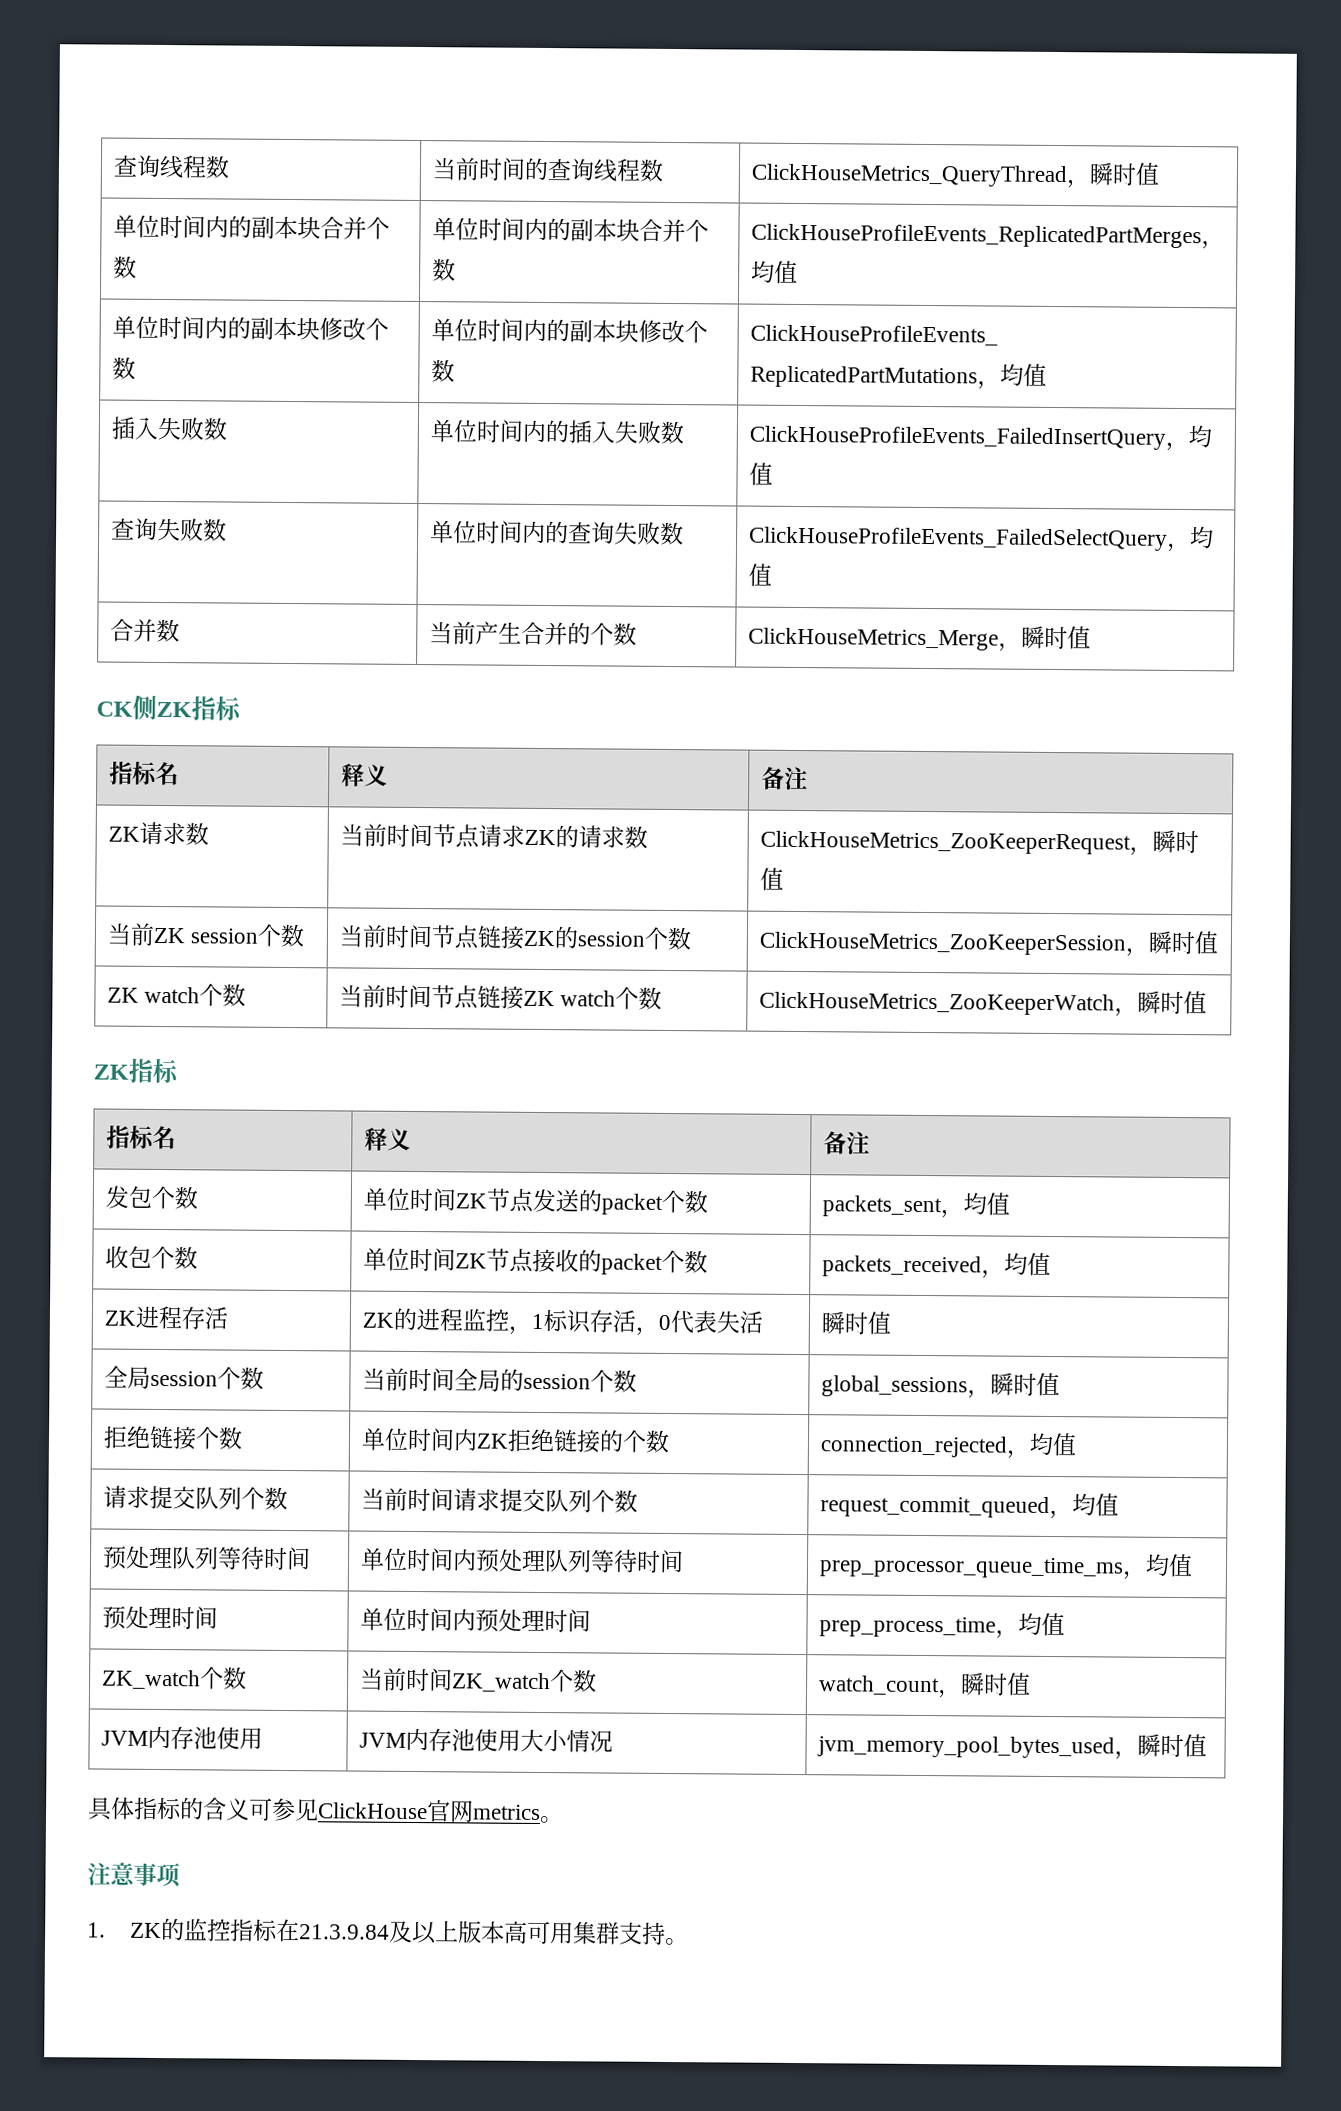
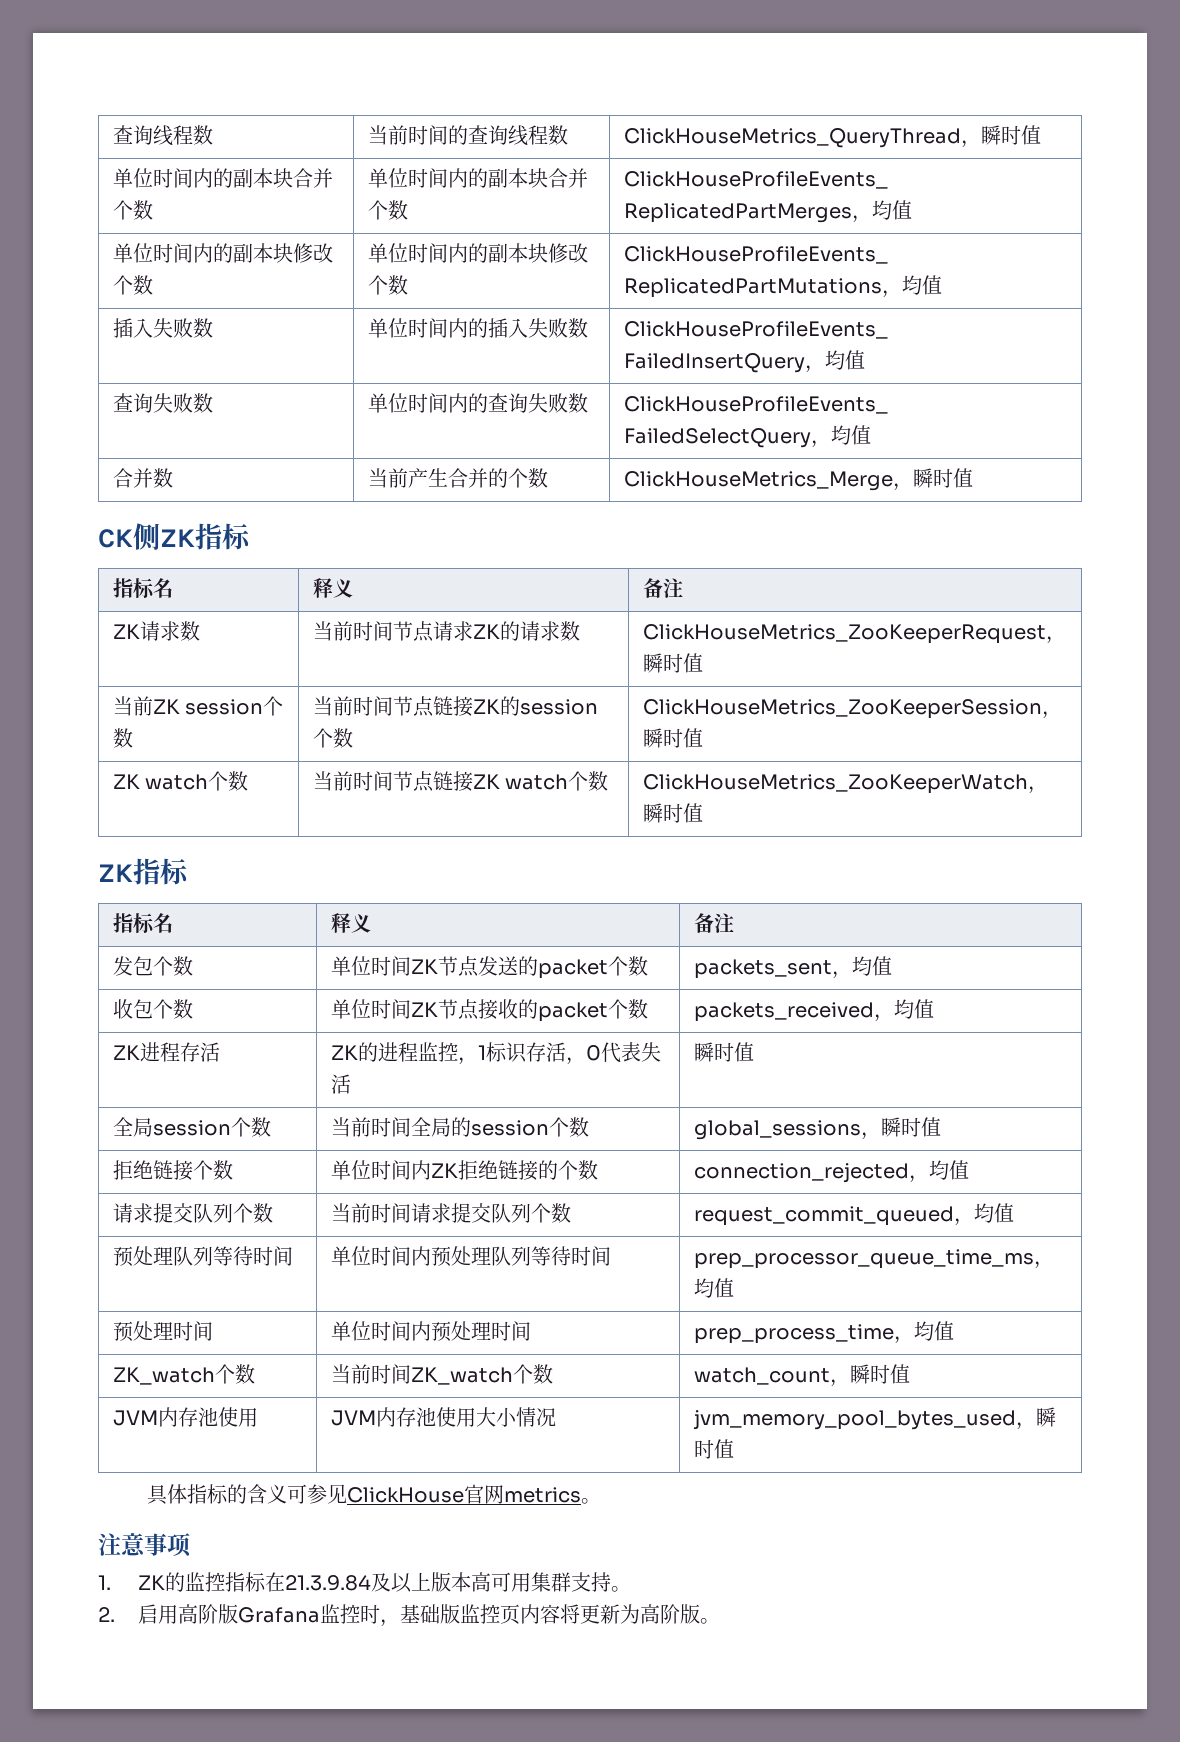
+ 2.启用高阶版Grafana监控时，基础版监控页内容将更新为高阶版。

